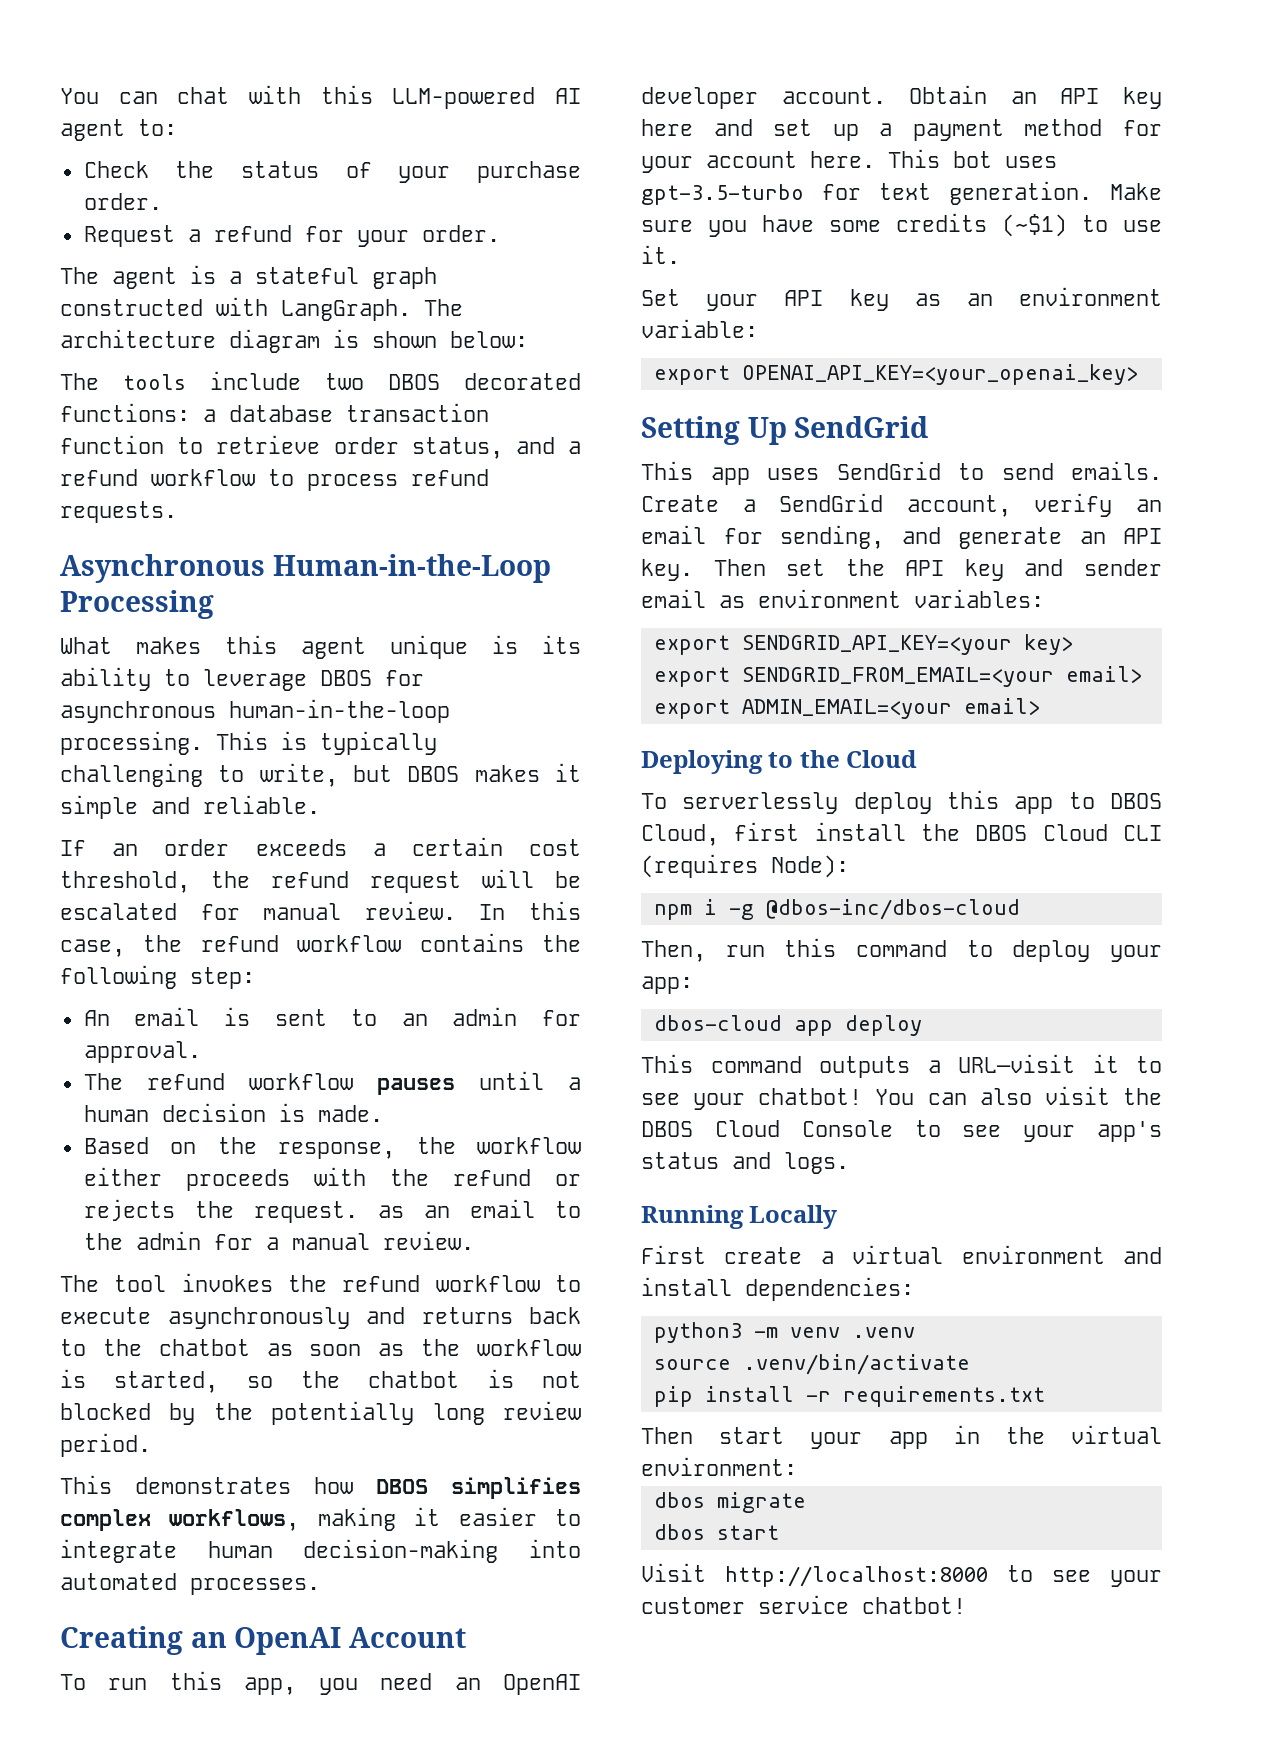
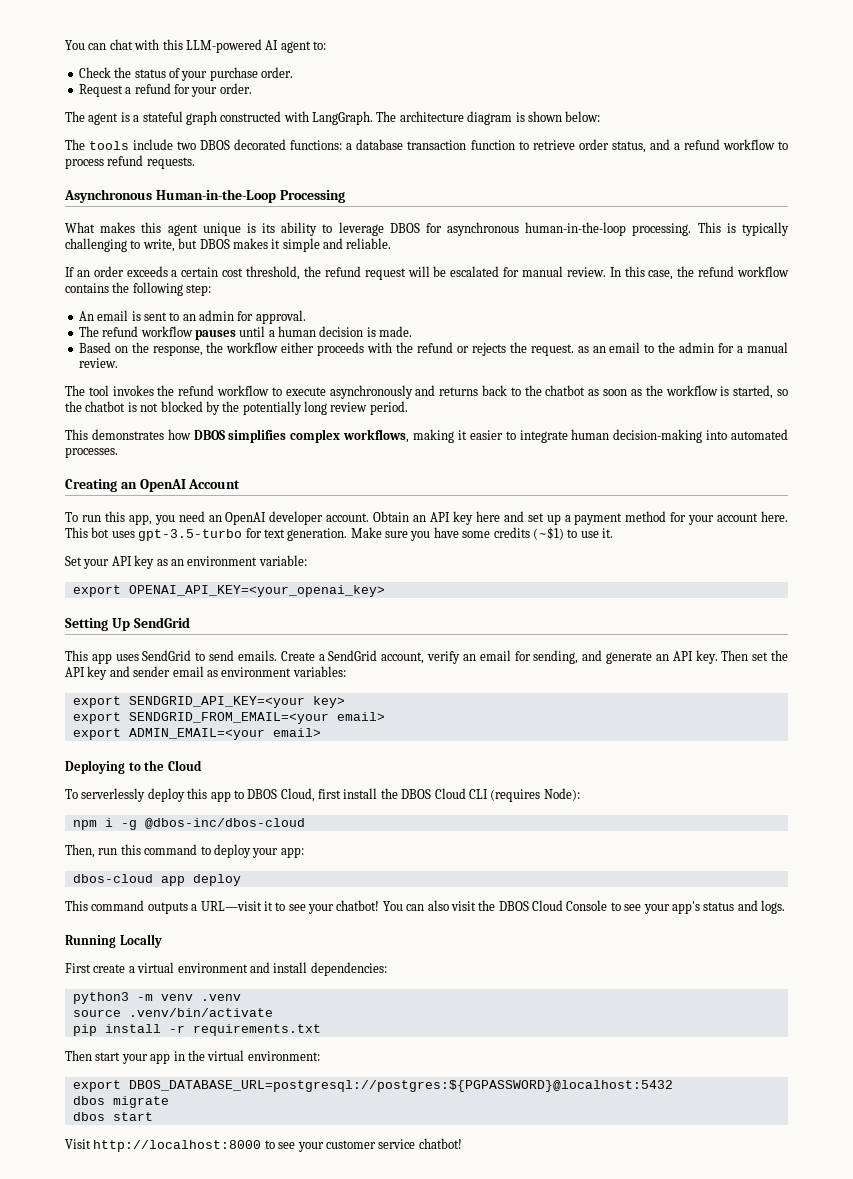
+ export DBOS_DATABASE_URL=postgresql://postgres:${PGPASSWORD}@localhost:5432

